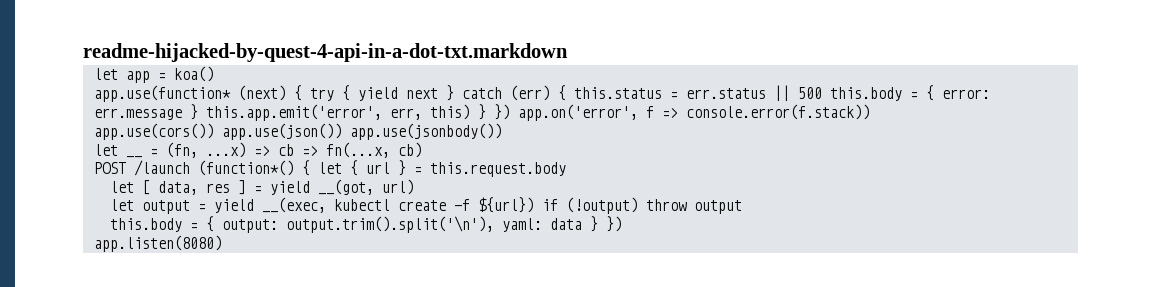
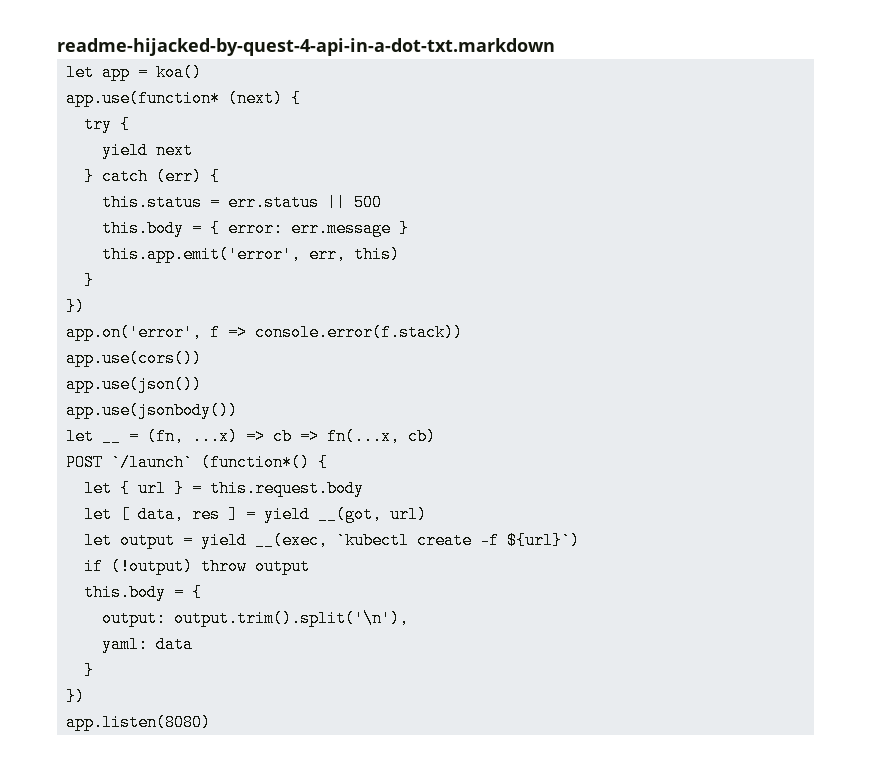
- app.use(function* (next) { try { yield next } catch (err) { this.status = err.status || 500 this.body = { error: err.message } this.app.emit('error', err, this) } }) app.on('error', f => console.error(f.stack))
+ app.use(function* (next) {
+ try {
+ yield next
+ } catch (err) {
+ this.status = err.status || 500
+ this.body = { error: err.message }
+ this.app.emit('error', err, this)
+ }
+ })
+ app.on('error', f => console.error(f.stack))
- app.use(cors()) app.use(json()) app.use(jsonbody())
+ app.use(cors())
+ app.use(json())
+ app.use(jsonbody())
- POST /launch (function*() { let { url } = this.request.body
+ POST `/launch` (function*() {
+ let { url } = this.request.body
- let output = yield __(exec, kubectl create -f ${url}) if (!output) throw output
- this.body = { output: output.trim().split('\n'), yaml: data } })
+ let output = yield __(exec, `kubectl create -f ${url}`)
+ if (!output) throw output
+ this.body = {
+ output: output.trim().split('\n'),
+ yaml: data
+ }
+ })

